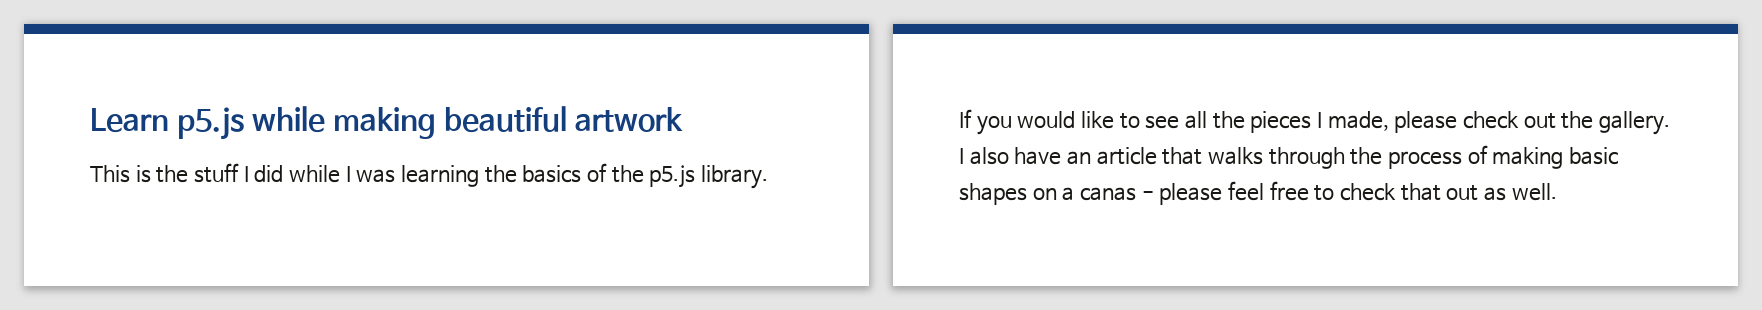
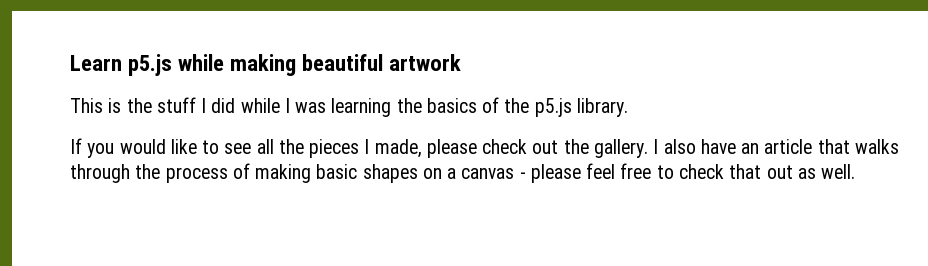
- I also have an article that walks through the process of making basic shapes on a canas - please feel free to check that out as well.
+ I also have an article that walks through the process of making basic shapes on a canvas - please feel free to check that out as well.

